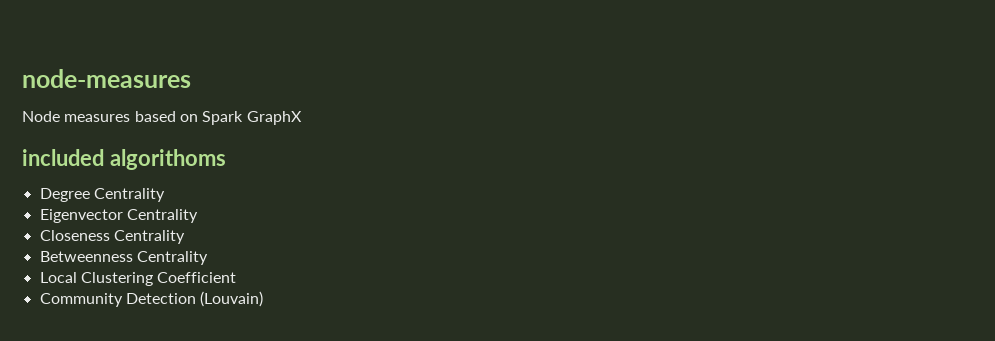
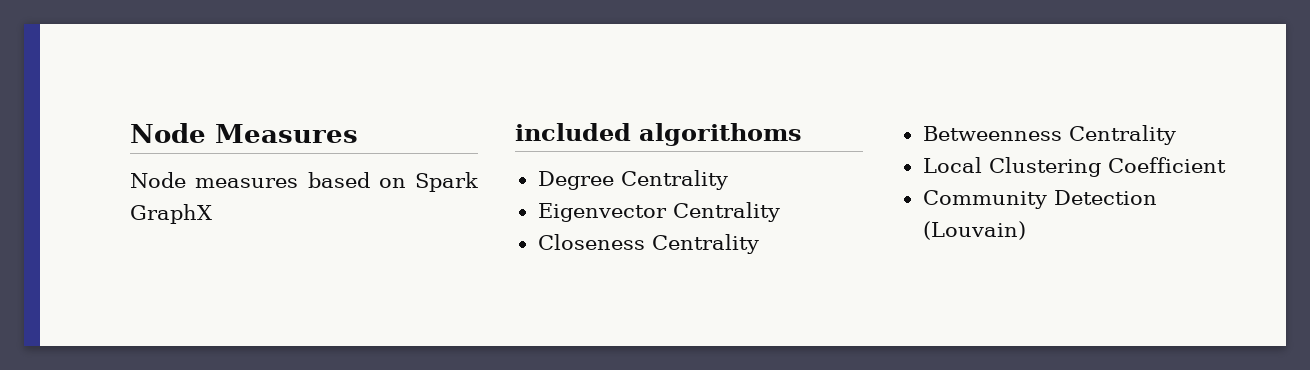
- node-measures
+ Node Measures

